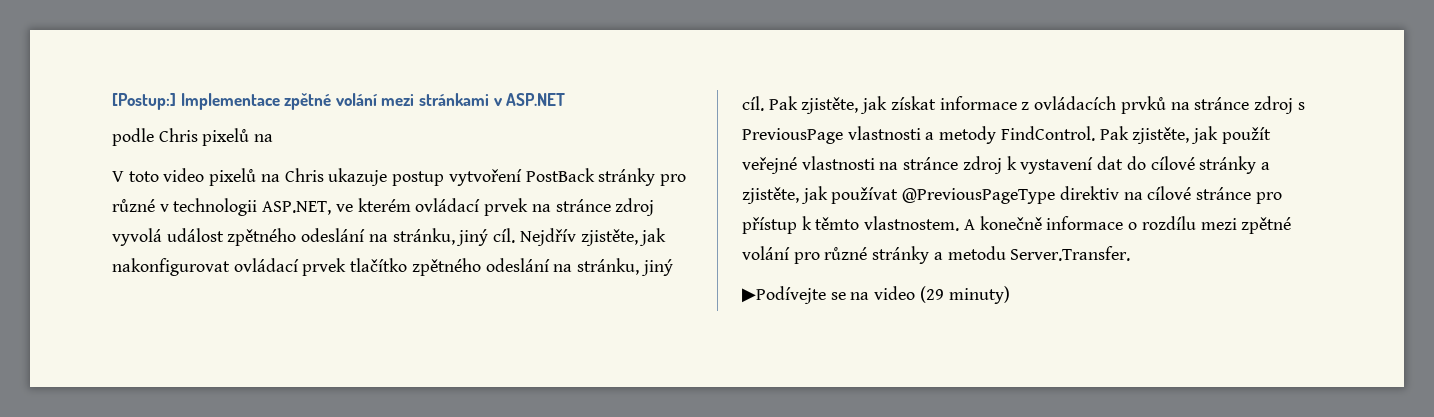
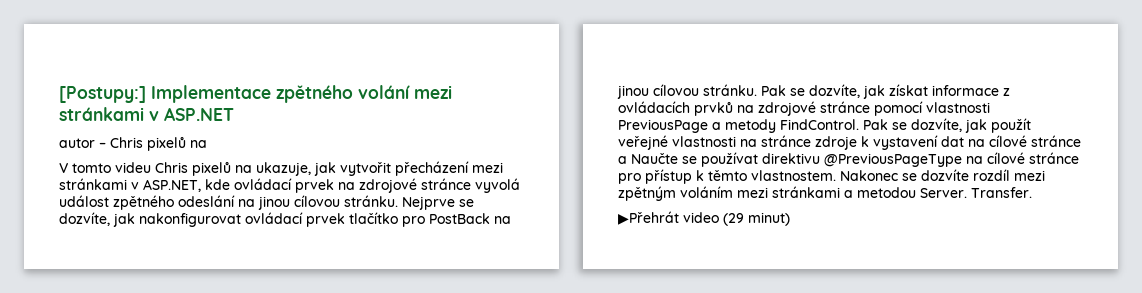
- [Postup:] Implementace zpětné volání mezi stránkami v ASP.NET
+ [Postupy:] Implementace zpětného volání mezi stránkami v ASP.NET
- podle Chris pixelů na
+ autor – Chris pixelů na
- V toto video pixelů na Chris ukazuje postup vytvoření PostBack stránky pro různé v technologii ASP.NET, ve kterém ovládací prvek na stránce zdroj vyvolá událost zpětného odeslání na stránku, jiný cíl. Nejdřív zjistěte, jak nakonfigurovat ovládací prvek tlačítko zpětného odeslání na stránku, jiný cíl. Pak zjistěte, jak získat informace z ovládacích prvků na stránce zdroj s PreviousPage vlastnosti a metody FindControl.
+ V tomto videu Chris pixelů na ukazuje, jak vytvořit přecházení mezi stránkami v ASP.NET, kde ovládací prvek na zdrojové stránce vyvolá událost zpětného odeslání na jinou cílovou stránku. Nejprve se dozvíte, jak nakonfigurovat ovládací prvek tlačítko pro PostBack na jinou cílovou stránku. Pak se dozvíte, jak získat informace z ovládacích prvků na zdrojové stránce pomocí vlastnosti PreviousPage a metody FindControl.
- Pak zjistěte, jak použít veřejné vlastnosti na stránce zdroj k vystavení dat do cílové stránky a zjistěte, jak používat @PreviousPageType direktiv na cílové stránce pro přístup k těmto vlastnostem.
+ Pak se dozvíte, jak použít veřejné vlastnosti na stránce zdroje k vystavení dat na cílové stránce a Naučte se používat direktivu @PreviousPageType na cílové stránce pro přístup k těmto vlastnostem.
- A konečně informace o rozdílu mezi zpětné volání pro různé stránky a metodu Server.Transfer.
- ▶Podívejte se na video (29 minuty)
+ Nakonec se dozvíte rozdíl mezi zpětným voláním mezi stránkami a metodou Server. Transfer.
+ ▶Přehrát video (29 minut)

